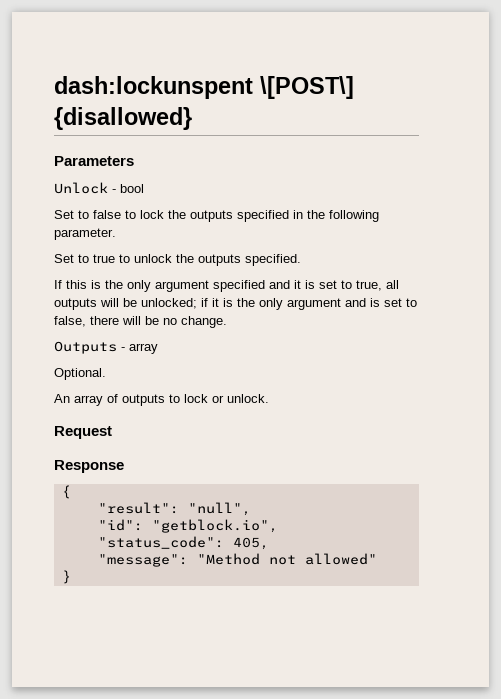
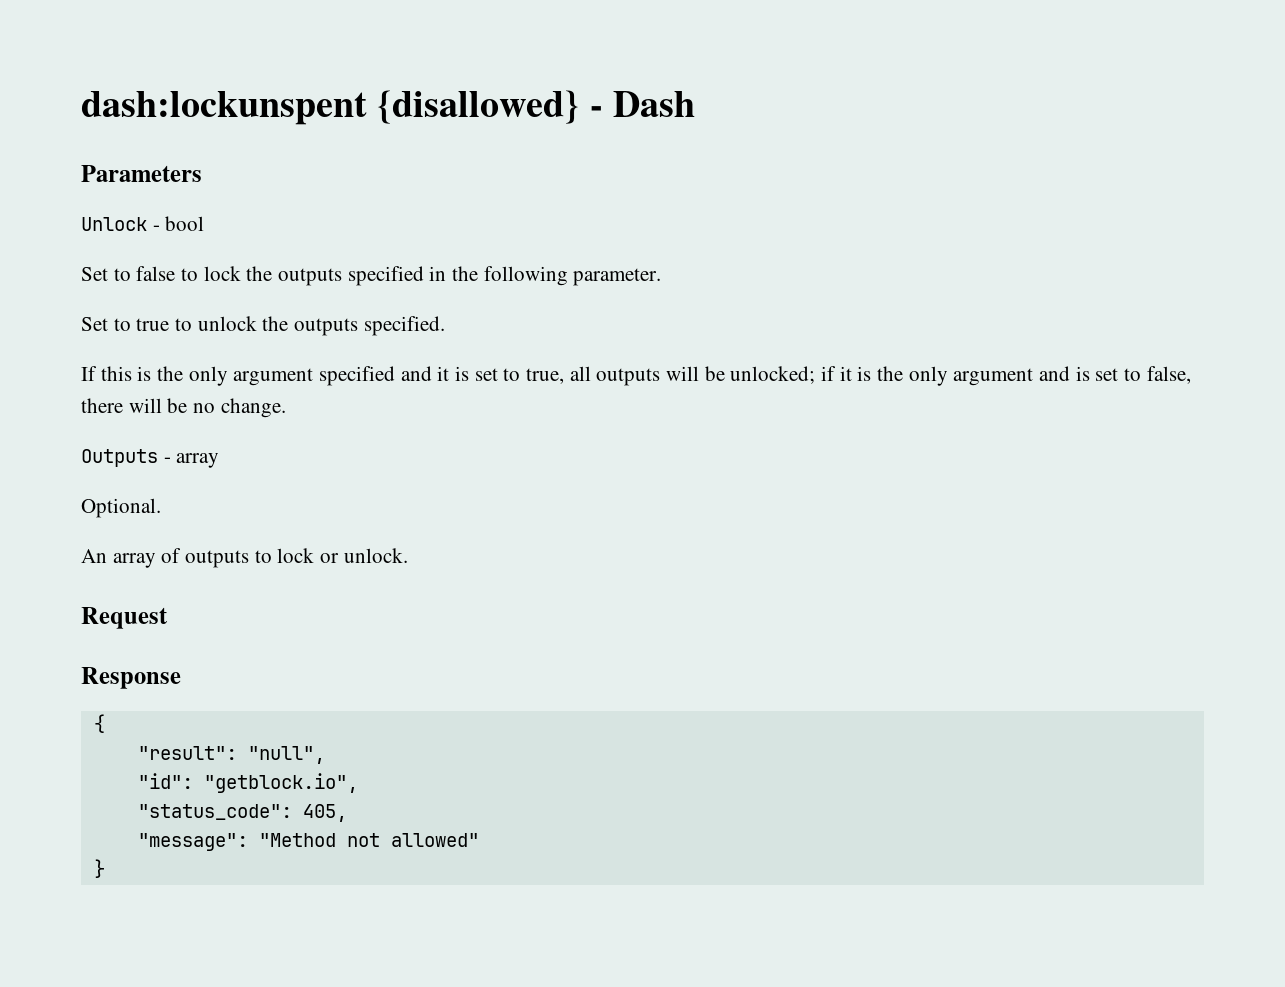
- dash:lockunspent \[POST\] {disallowed}
+ dash:lockunspent {disallowed} - Dash

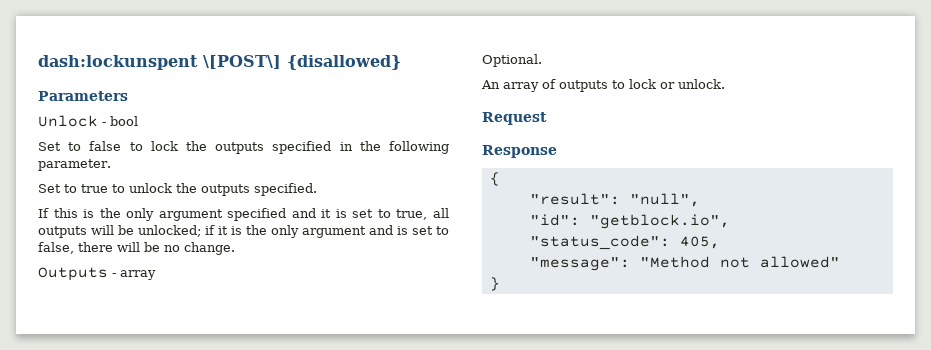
- dash:lockunspent {disallowed} - Dash
+ dash:lockunspent \[POST\] {disallowed}

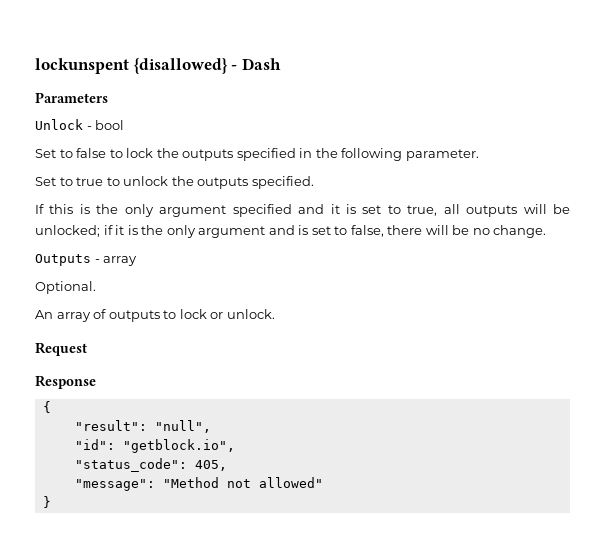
- dash:lockunspent \[POST\] {disallowed}
+ lockunspent {disallowed} - Dash

